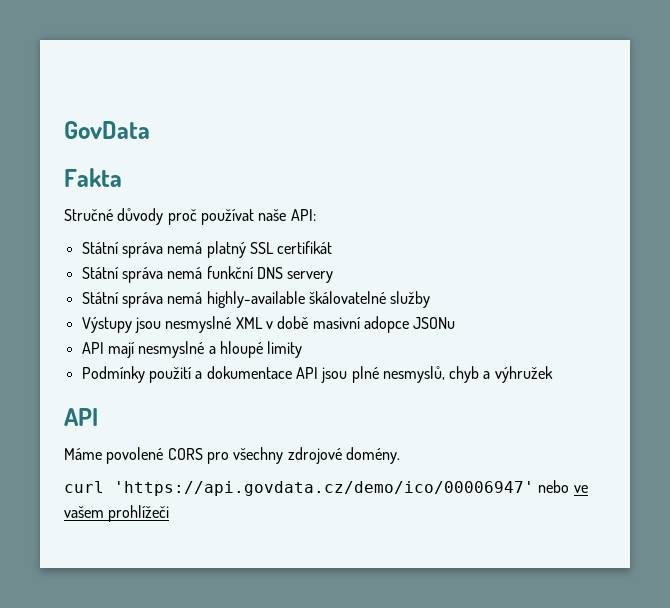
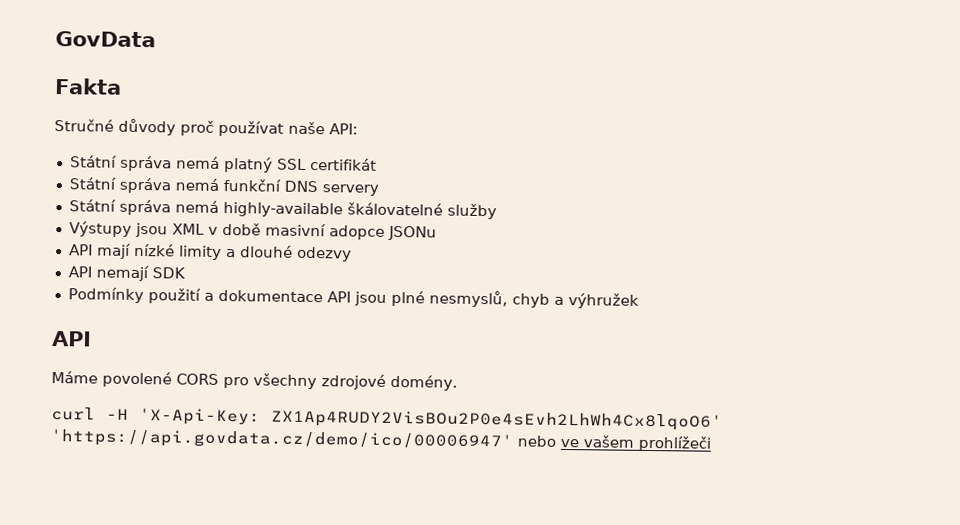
- Výstupy jsou nesmyslné XML v době masivní adopce JSONu
+ Výstupy jsou XML v době masivní adopce JSONu
- API mají nesmyslné a hloupé limity
+ API mají nízké limity a dlouhé odezvy
+ API nemají SDK
- curl 'https://api.govdata.cz/demo/ico/00006947' nebo ve vašem prohlížeči
+ curl -H 'X-Api-Key: ZX1Ap4RUDY2VisBOu2P0e4sEvh2LhWh4Cx8lqoO6' 'https://api.govdata.cz/demo/ico/00006947' nebo ve vašem prohlížeči

